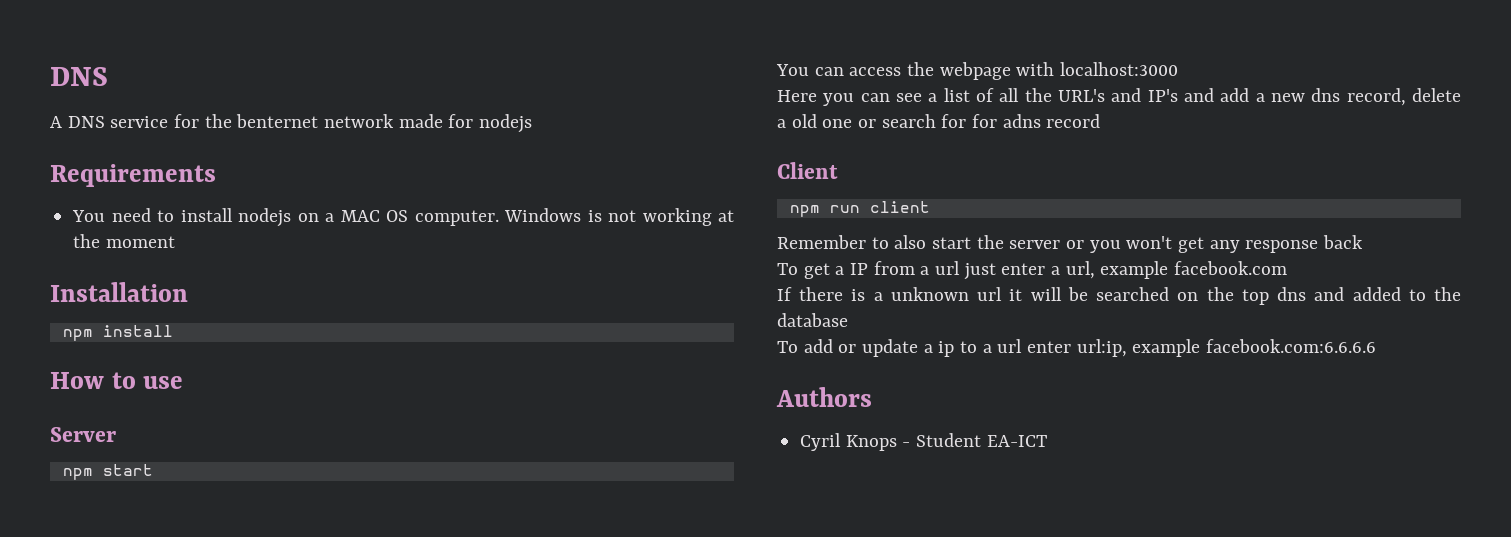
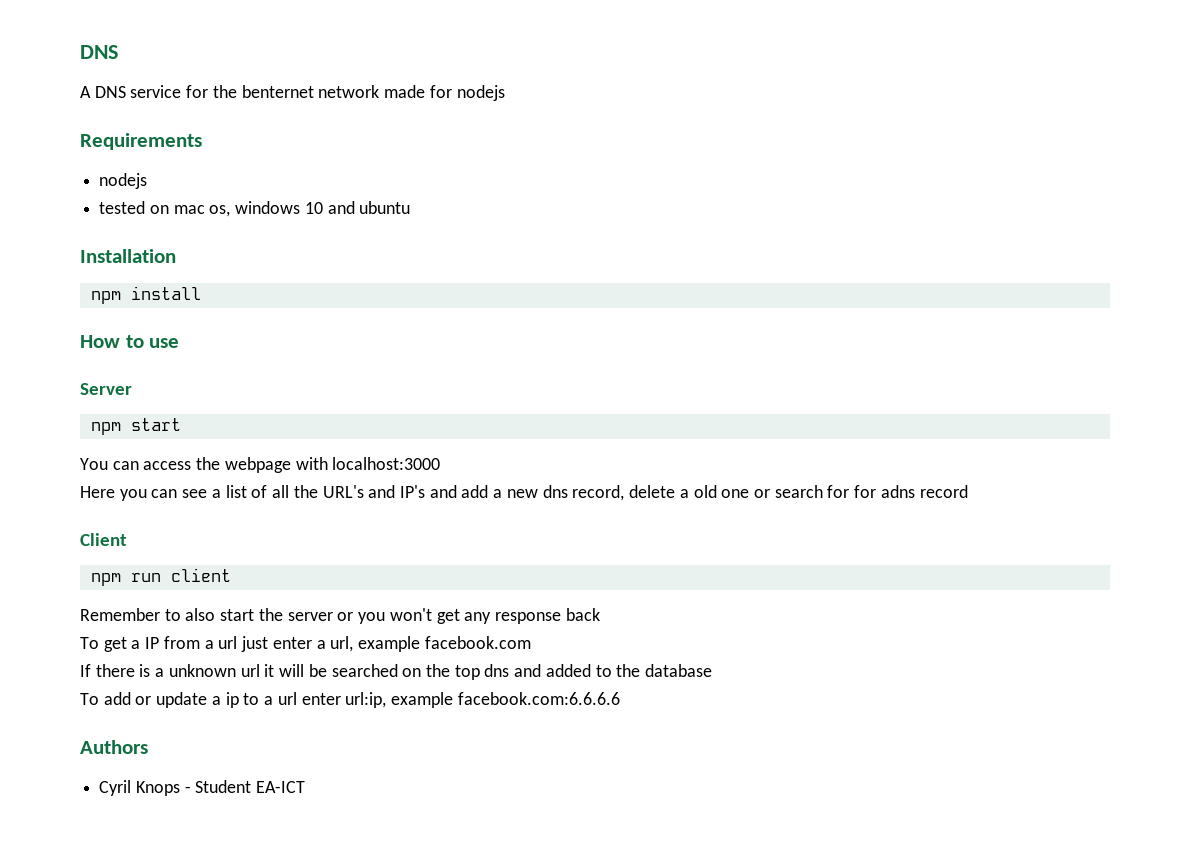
  Requirements
- You need to install nodejs on a MAC OS computer. Windows is not working at the moment
+ nodejs
+ tested on mac os, windows 10 and ubuntu

